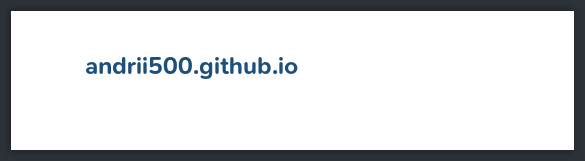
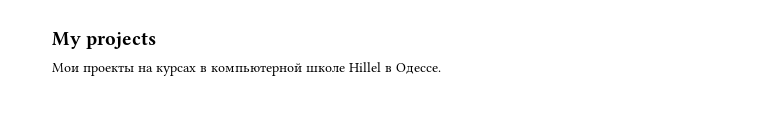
- andrii500.github.io
+ My projects
+ Мои проекты на курсах в компьютерной школе Hillel в Одессе.

